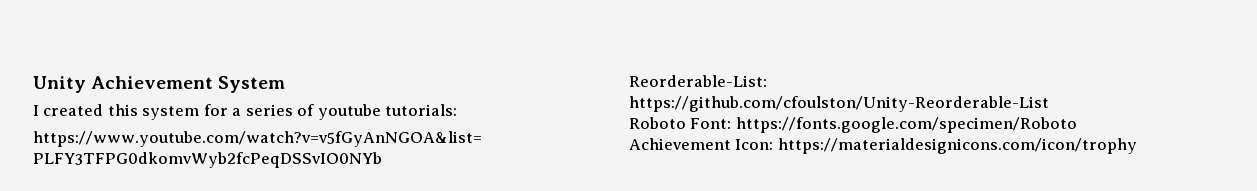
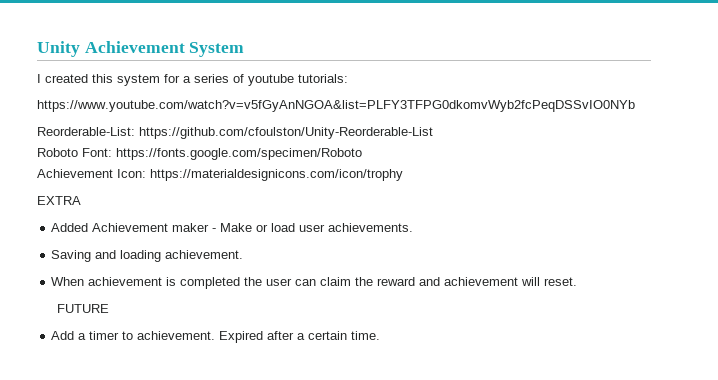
+ EXTRA
+ Added Achievement maker - Make or load user achievements.
+ Saving and loading achievement.
+ When achievement is completed the user can claim the reward and achievement will reset.
+ FUTURE
+ Add a timer to achievement. Expired after a certain time.

